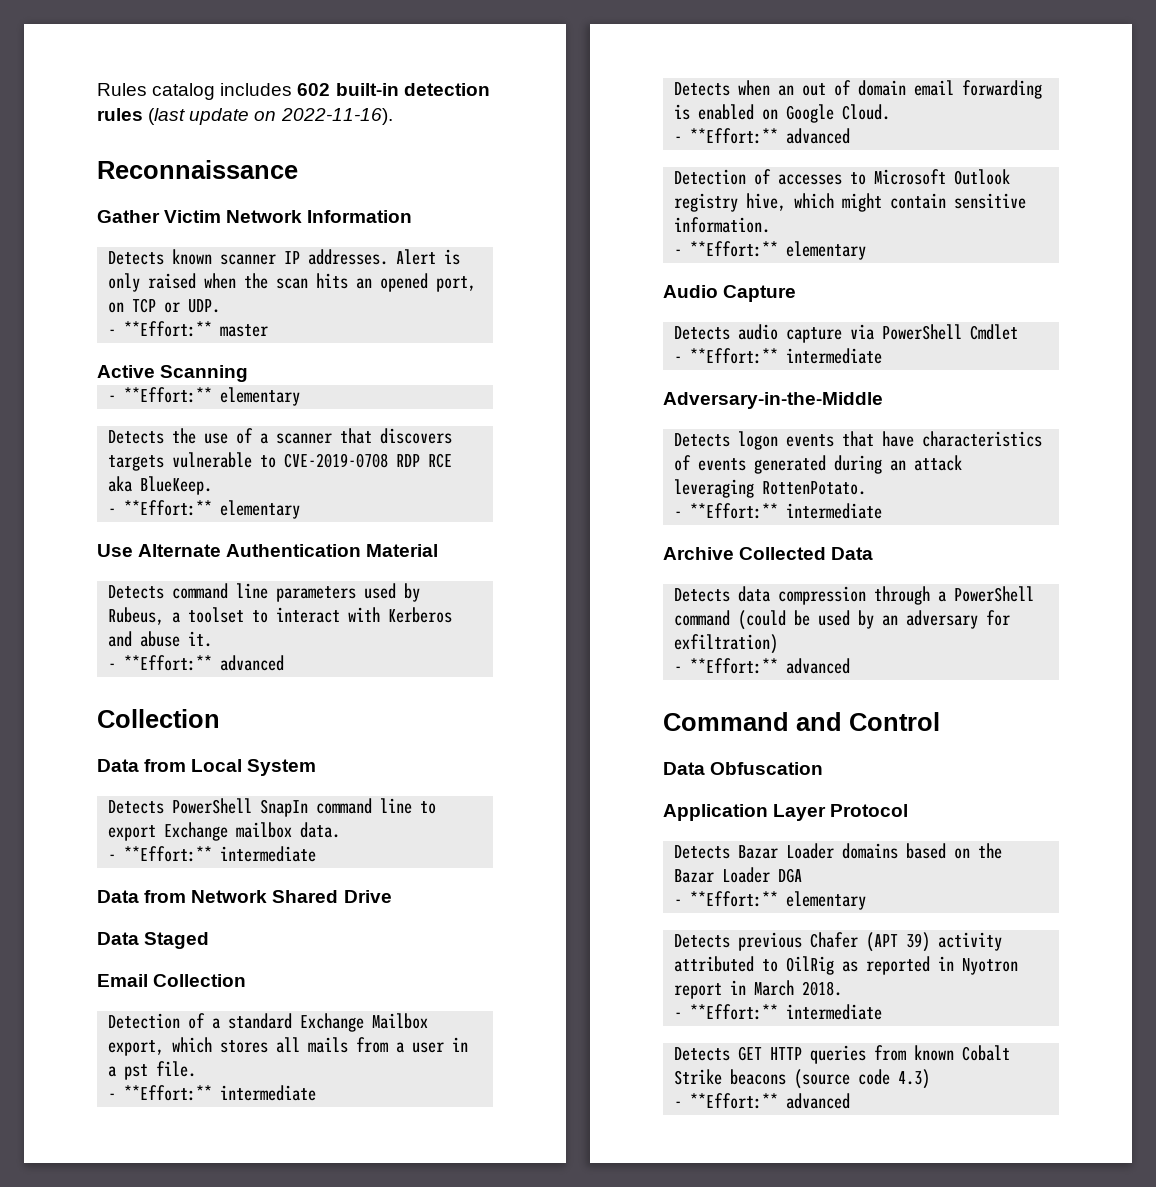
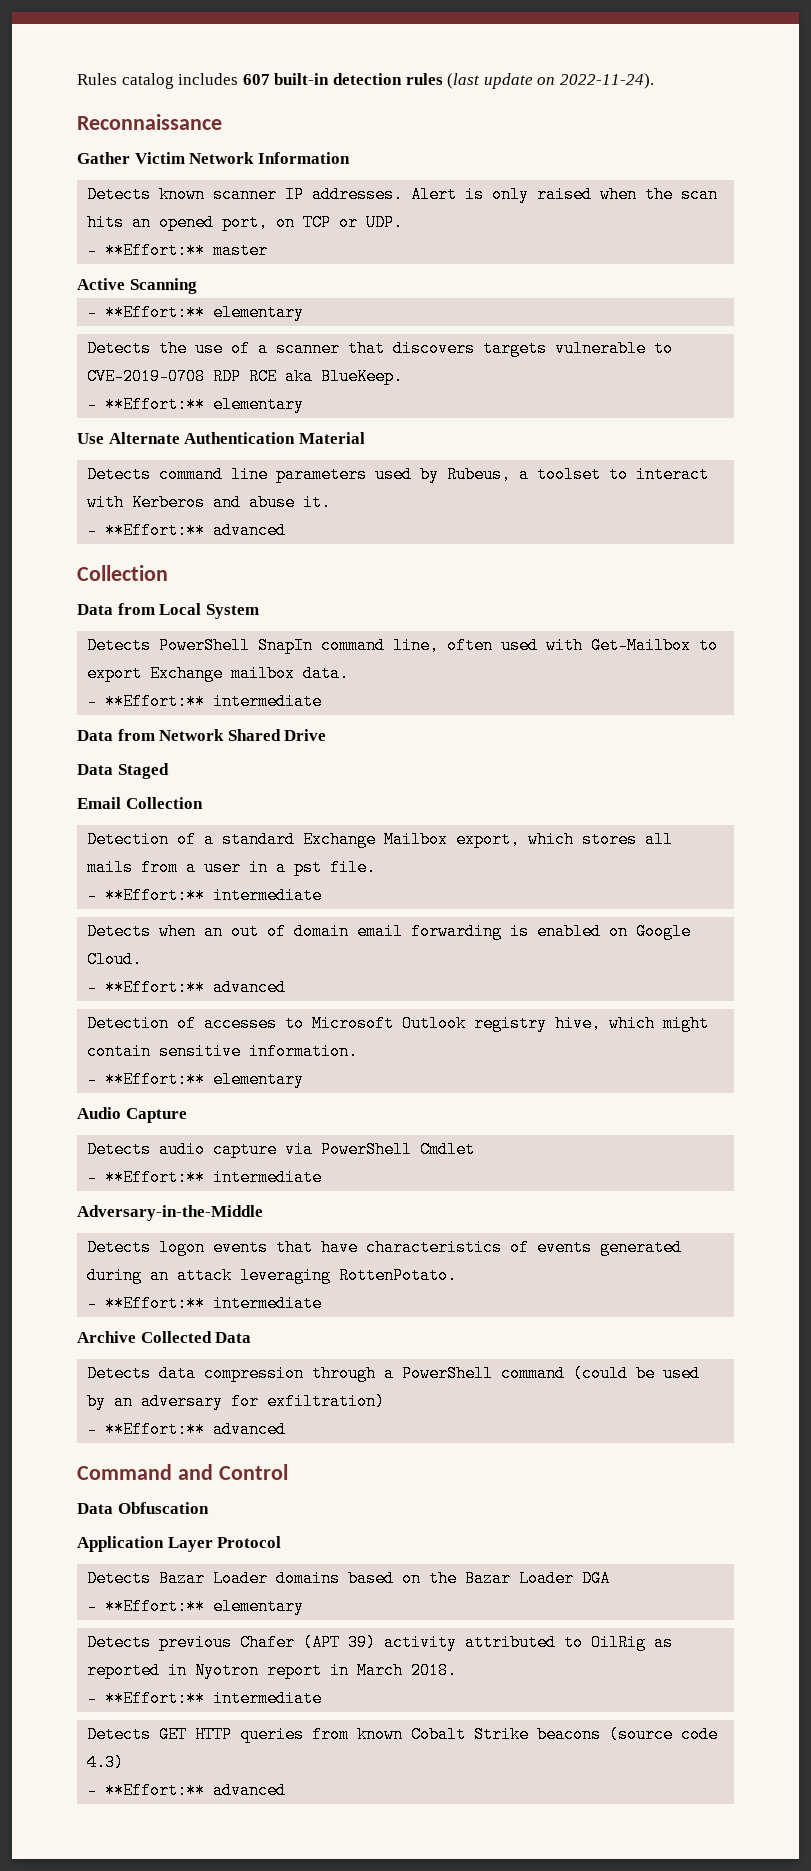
- Rules catalog includes 602 built-in detection rules (last update on 2022-11-16).
+ Rules catalog includes 607 built-in detection rules (last update on 2022-11-24).
- Detects PowerShell SnapIn command line to export Exchange mailbox data.
+ Detects PowerShell SnapIn command line, often used with Get-Mailbox to export Exchange mailbox data.

